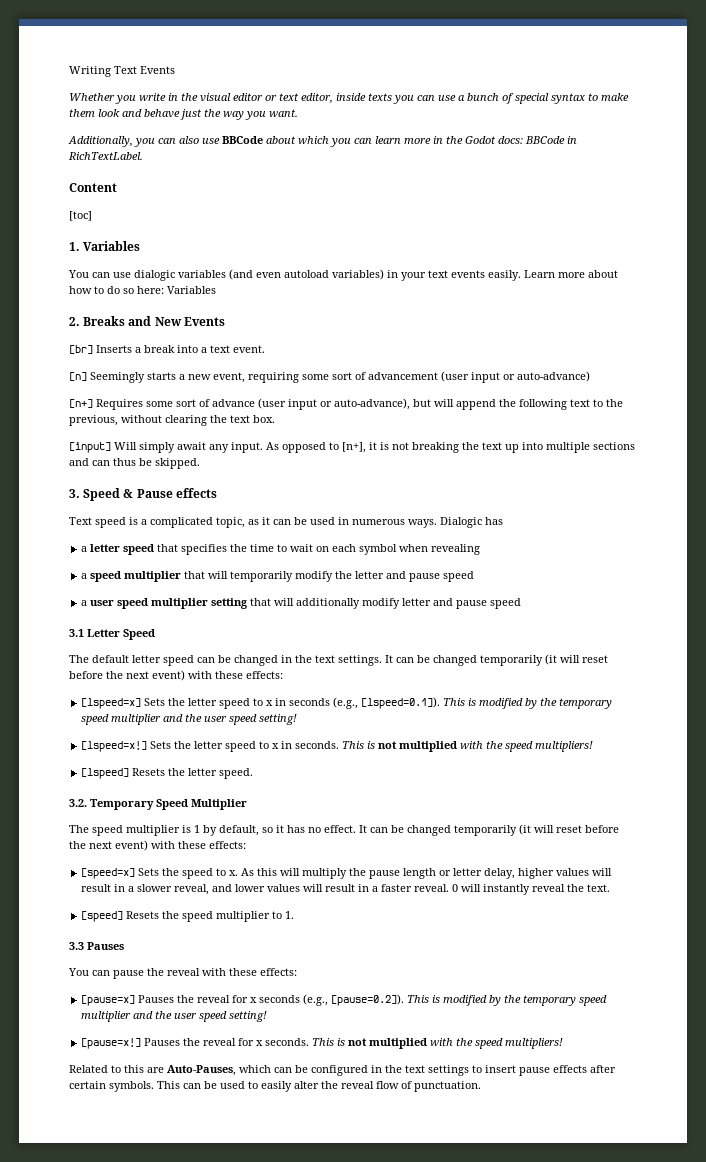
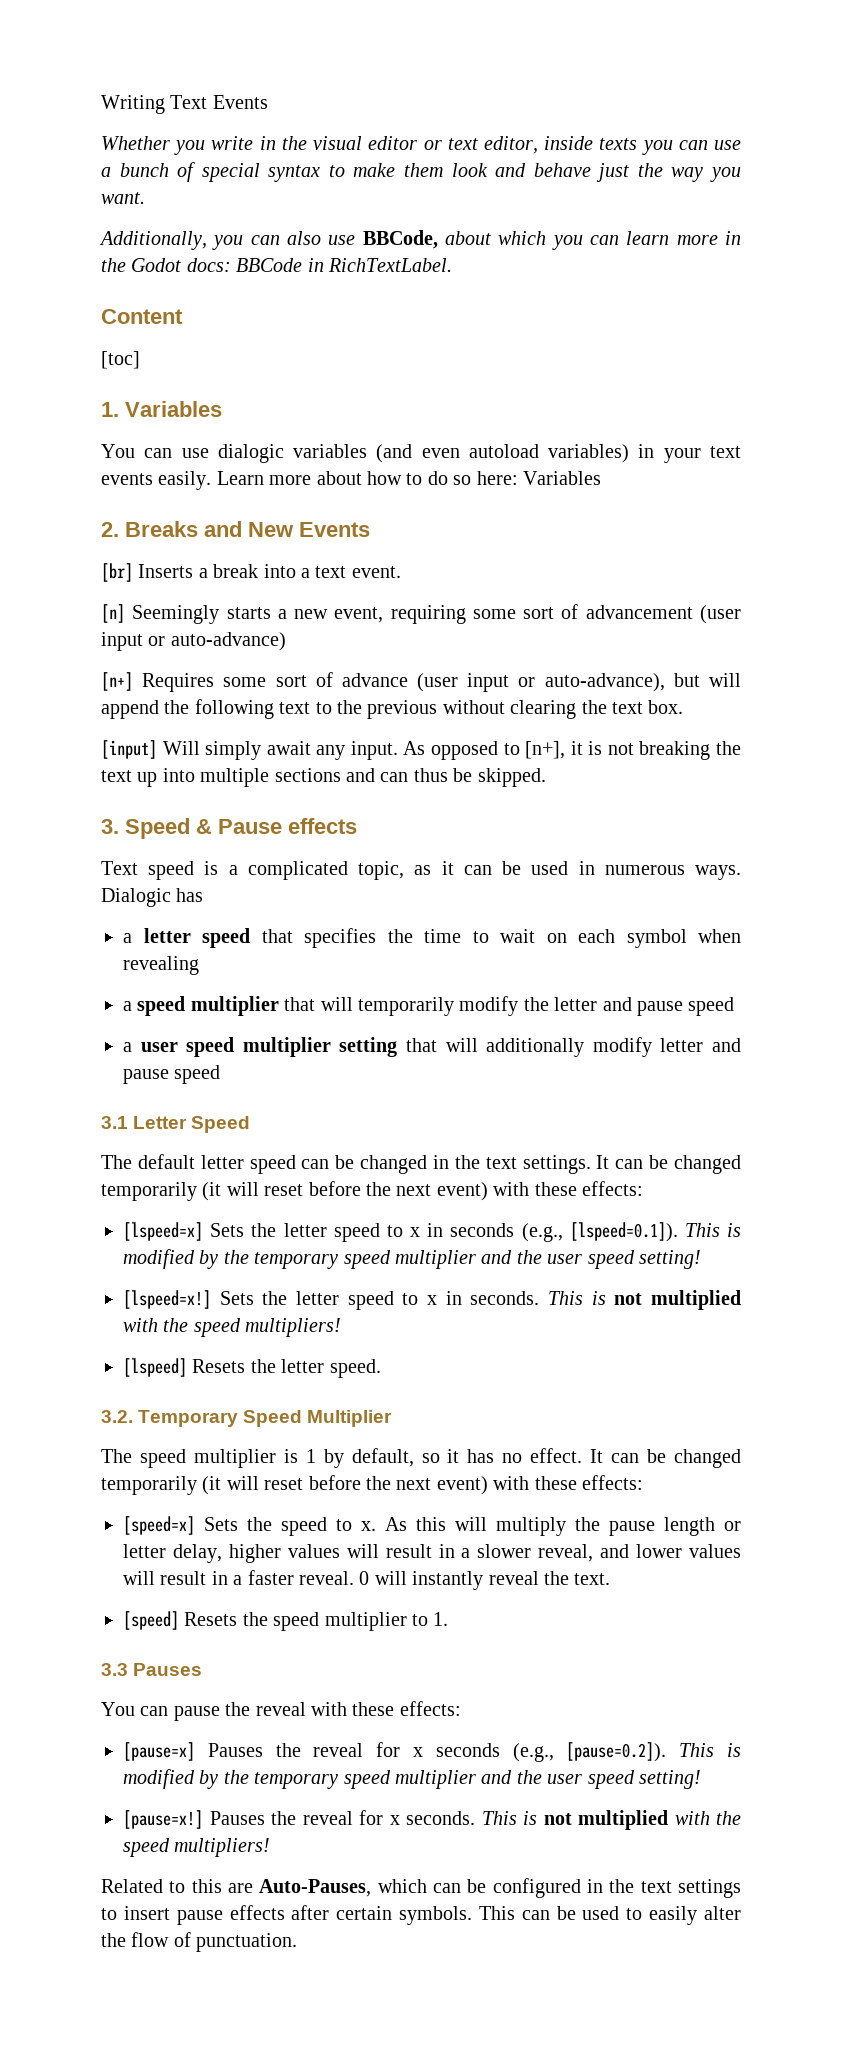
- Additionally, you can also use BBCode about which you can learn more in the Godot docs: BBCode in RichTextLabel.
+ Additionally, you can also use BBCode, about which you can learn more in the Godot docs: BBCode in RichTextLabel.
- [n+] Requires some sort of advance (user input or auto-advance), but will append the following text to the previous, without clearing the text box.
+ [n+] Requires some sort of advance (user input or auto-advance), but will append the following text to the previous without clearing the text box.
- This can be used to easily alter the reveal flow of punctuation.
+ This can be used to easily alter the flow of punctuation.

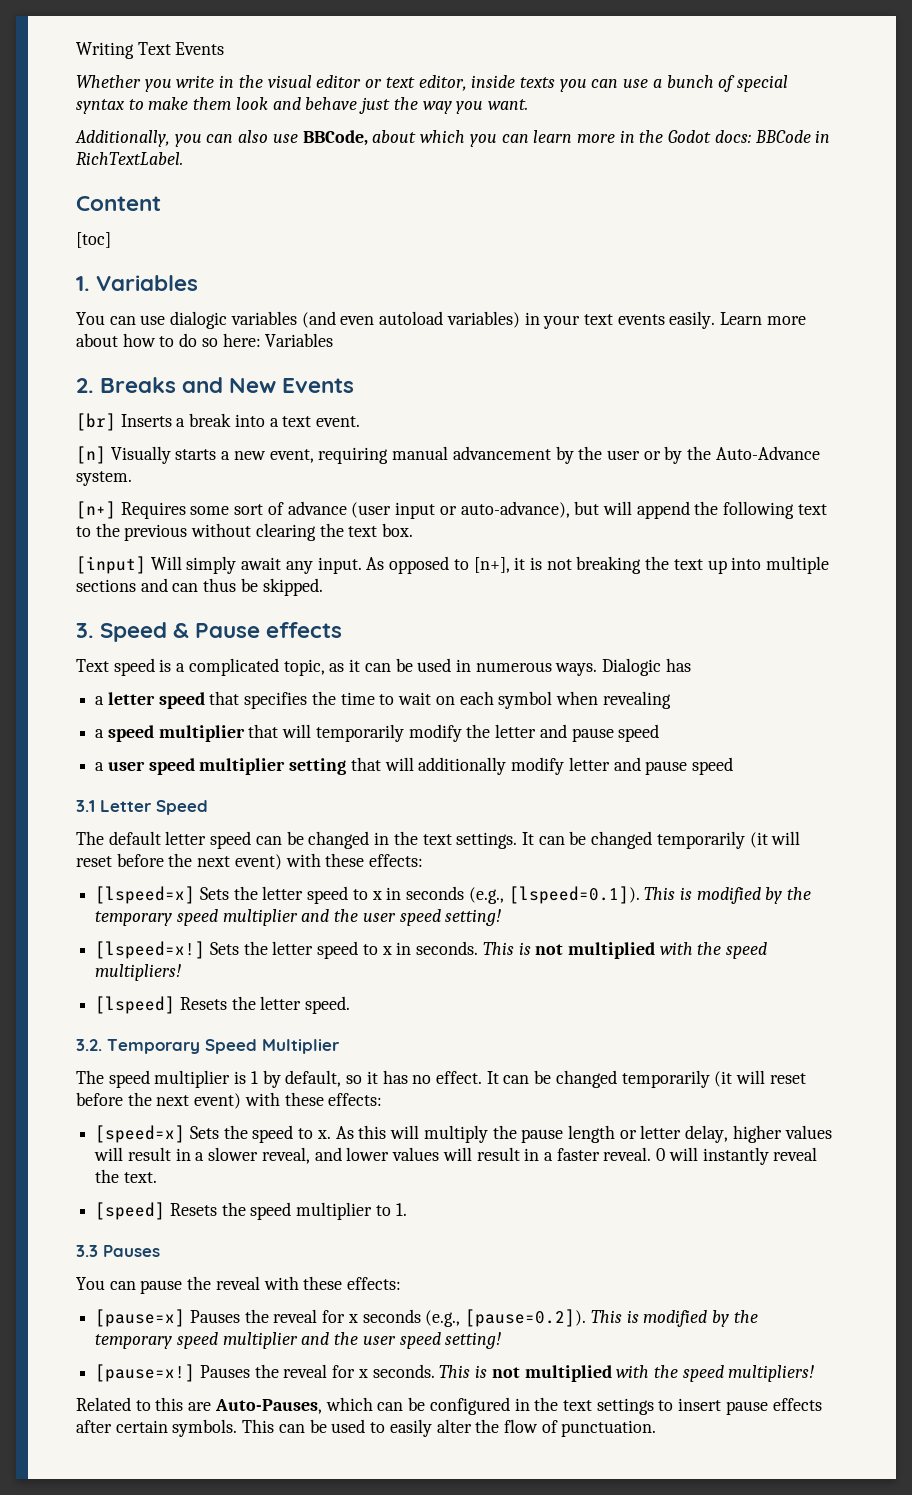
- [n] Seemingly starts a new event, requiring some sort of advancement (user input or auto-advance)
+ [n] Visually starts a new event, requiring manual advancement by the user or by the Auto-Advance system.

